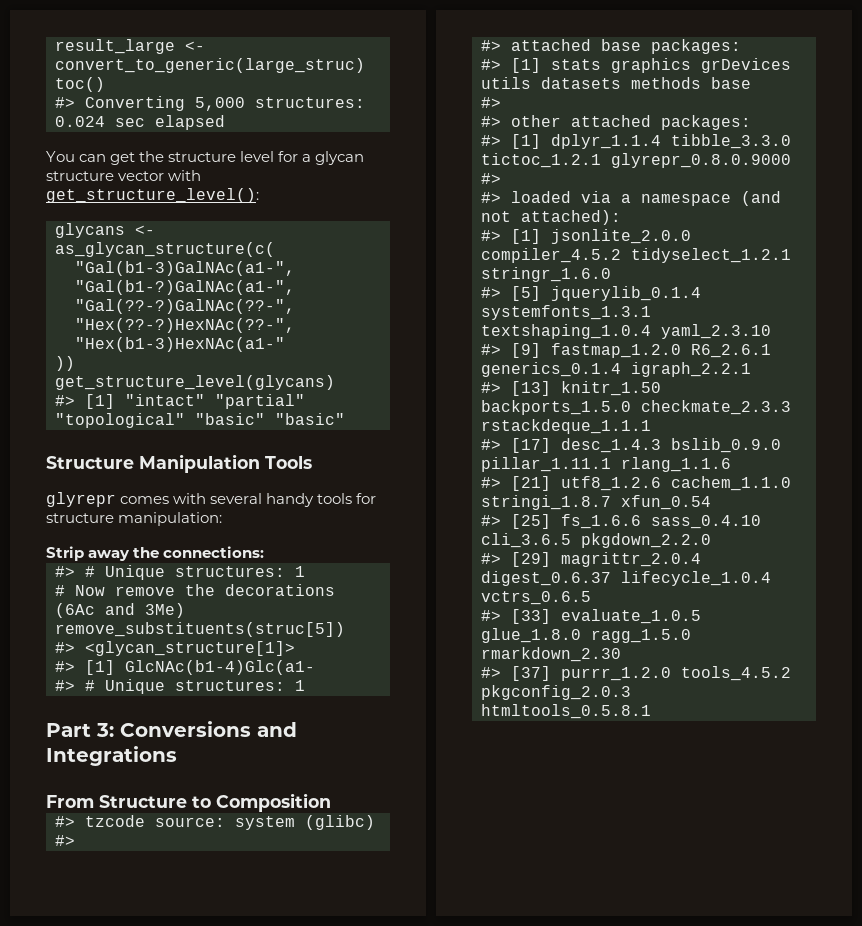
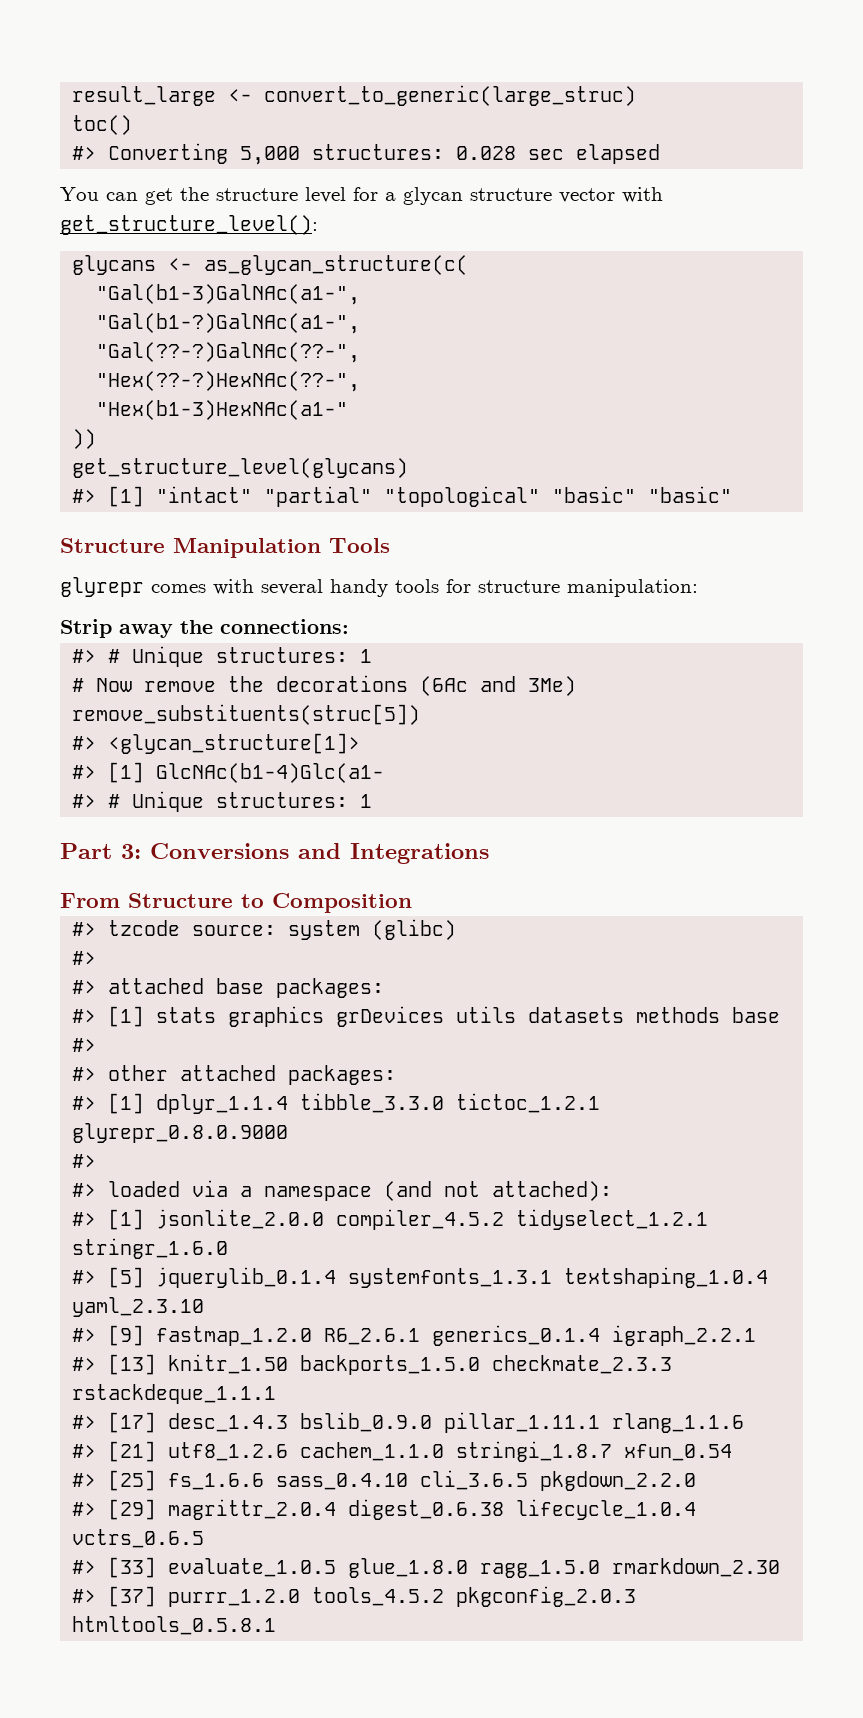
- #> Converting 5,000 structures: 0.024 sec elapsed
+ #> Converting 5,000 structures: 0.028 sec elapsed
- #> [29] magrittr_2.0.4 digest_0.6.37 lifecycle_1.0.4 vctrs_0.6.5
+ #> [29] magrittr_2.0.4 digest_0.6.38 lifecycle_1.0.4 vctrs_0.6.5

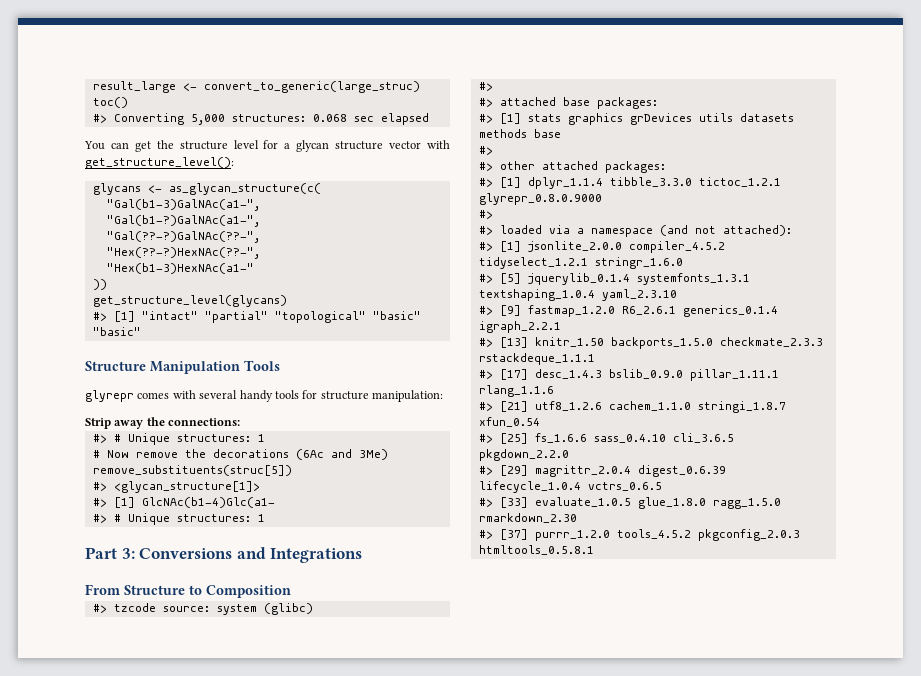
- #> Converting 5,000 structures: 0.028 sec elapsed
+ #> Converting 5,000 structures: 0.068 sec elapsed
- #> [29] magrittr_2.0.4 digest_0.6.38 lifecycle_1.0.4 vctrs_0.6.5
+ #> [29] magrittr_2.0.4 digest_0.6.39 lifecycle_1.0.4 vctrs_0.6.5

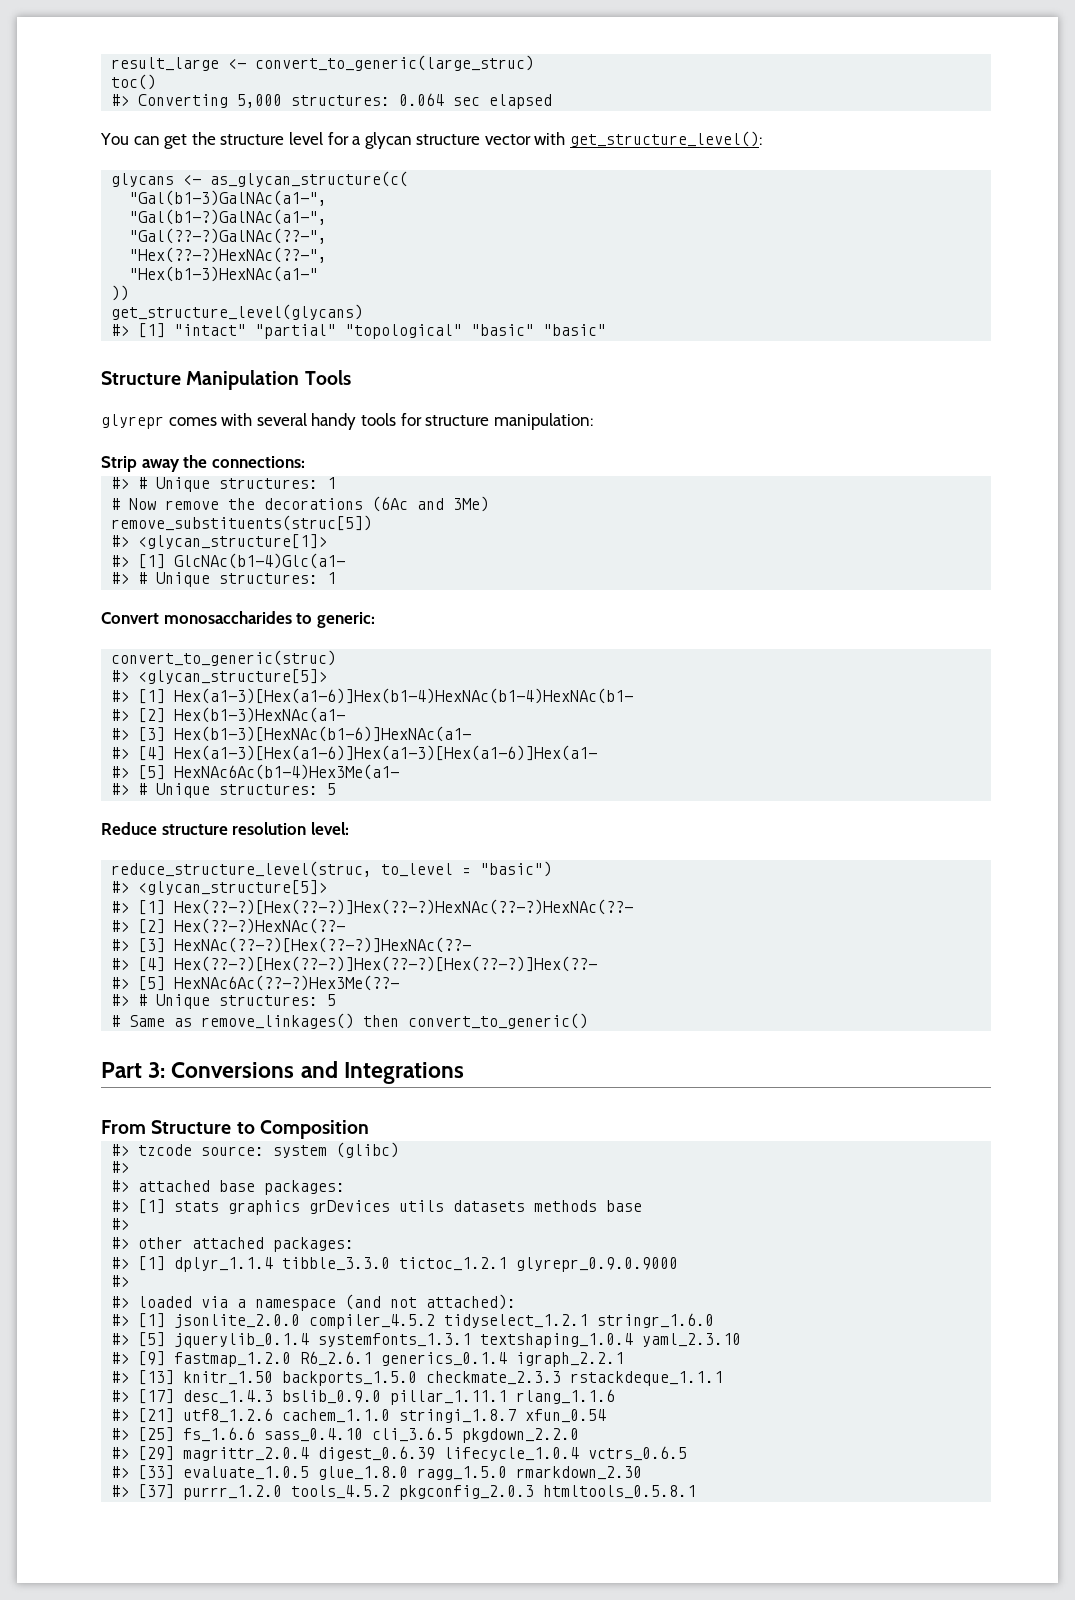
- #> Converting 5,000 structures: 0.068 sec elapsed
+ #> Converting 5,000 structures: 0.064 sec elapsed
+ Convert monosaccharides to generic:
+ convert_to_generic(struc)
+ #> <glycan_structure[5]>
+ #> [1] Hex(a1-3)[Hex(a1-6)]Hex(b1-4)HexNAc(b1-4)HexNAc(b1-
+ #> [2] Hex(b1-3)HexNAc(a1-
+ #> [3] Hex(b1-3)[HexNAc(b1-6)]HexNAc(a1-
+ #> [4] Hex(a1-3)[Hex(a1-6)]Hex(a1-3)[Hex(a1-6)]Hex(a1-
+ #> [5] HexNAc6Ac(b1-4)Hex3Me(a1-
+ #> # Unique structures: 5
+ Reduce structure resolution level:
+ reduce_structure_level(struc, to_level = "basic")
+ #> <glycan_structure[5]>
+ #> [1] Hex(??-?)[Hex(??-?)]Hex(??-?)HexNAc(??-?)HexNAc(??-
+ #> [2] Hex(??-?)HexNAc(??-
+ #> [3] HexNAc(??-?)[Hex(??-?)]HexNAc(??-
+ #> [4] Hex(??-?)[Hex(??-?)]Hex(??-?)[Hex(??-?)]Hex(??-
+ #> [5] HexNAc6Ac(??-?)Hex3Me(??-
+ #> # Unique structures: 5
+ # Same as remove_linkages() then convert_to_generic()
- #> [1] dplyr_1.1.4 tibble_3.3.0 tictoc_1.2.1 glyrepr_0.8.0.9000
+ #> [1] dplyr_1.1.4 tibble_3.3.0 tictoc_1.2.1 glyrepr_0.9.0.9000

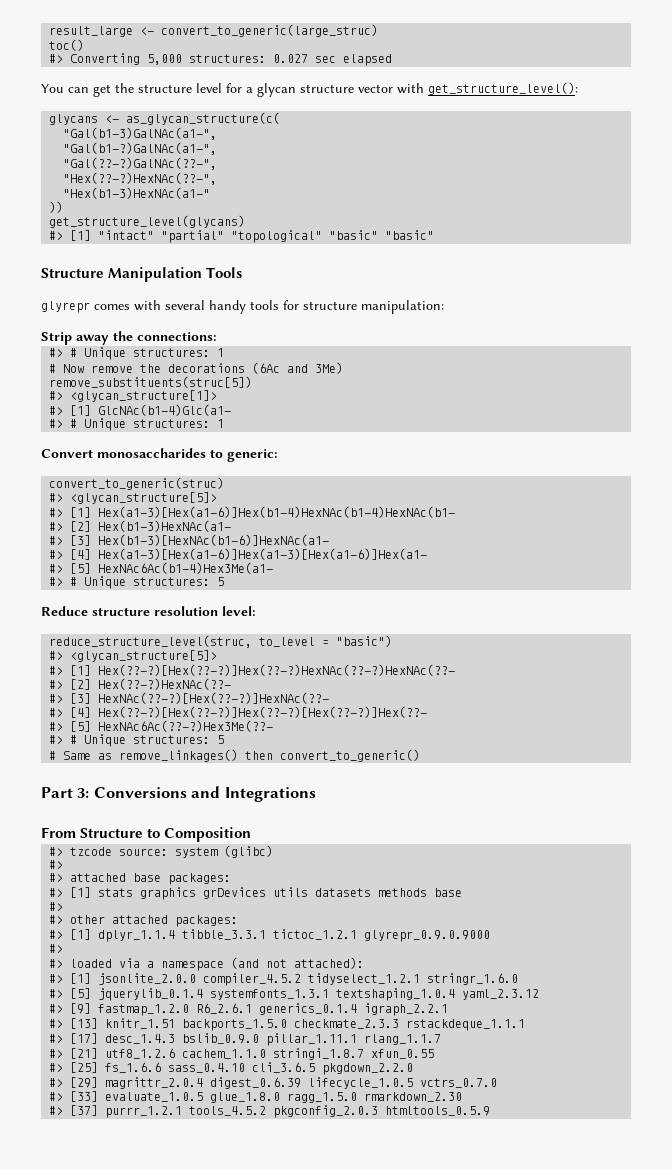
- #> Converting 5,000 structures: 0.064 sec elapsed
+ #> Converting 5,000 structures: 0.027 sec elapsed
- #> [1] dplyr_1.1.4 tibble_3.3.0 tictoc_1.2.1 glyrepr_0.9.0.9000
+ #> [1] dplyr_1.1.4 tibble_3.3.1 tictoc_1.2.1 glyrepr_0.9.0.9000
- #> [5] jquerylib_0.1.4 systemfonts_1.3.1 textshaping_1.0.4 yaml_2.3.10
+ #> [5] jquerylib_0.1.4 systemfonts_1.3.1 textshaping_1.0.4 yaml_2.3.12
- #> [13] knitr_1.50 backports_1.5.0 checkmate_2.3.3 rstackdeque_1.1.1
+ #> [13] knitr_1.51 backports_1.5.0 checkmate_2.3.3 rstackdeque_1.1.1
- #> [17] desc_1.4.3 bslib_0.9.0 pillar_1.11.1 rlang_1.1.6
+ #> [17] desc_1.4.3 bslib_0.9.0 pillar_1.11.1 rlang_1.1.7
- #> [21] utf8_1.2.6 cachem_1.1.0 stringi_1.8.7 xfun_0.54
+ #> [21] utf8_1.2.6 cachem_1.1.0 stringi_1.8.7 xfun_0.55
- #> [29] magrittr_2.0.4 digest_0.6.39 lifecycle_1.0.4 vctrs_0.6.5
+ #> [29] magrittr_2.0.4 digest_0.6.39 lifecycle_1.0.5 vctrs_0.7.0
- #> [37] purrr_1.2.0 tools_4.5.2 pkgconfig_2.0.3 htmltools_0.5.8.1
+ #> [37] purrr_1.2.1 tools_4.5.2 pkgconfig_2.0.3 htmltools_0.5.9

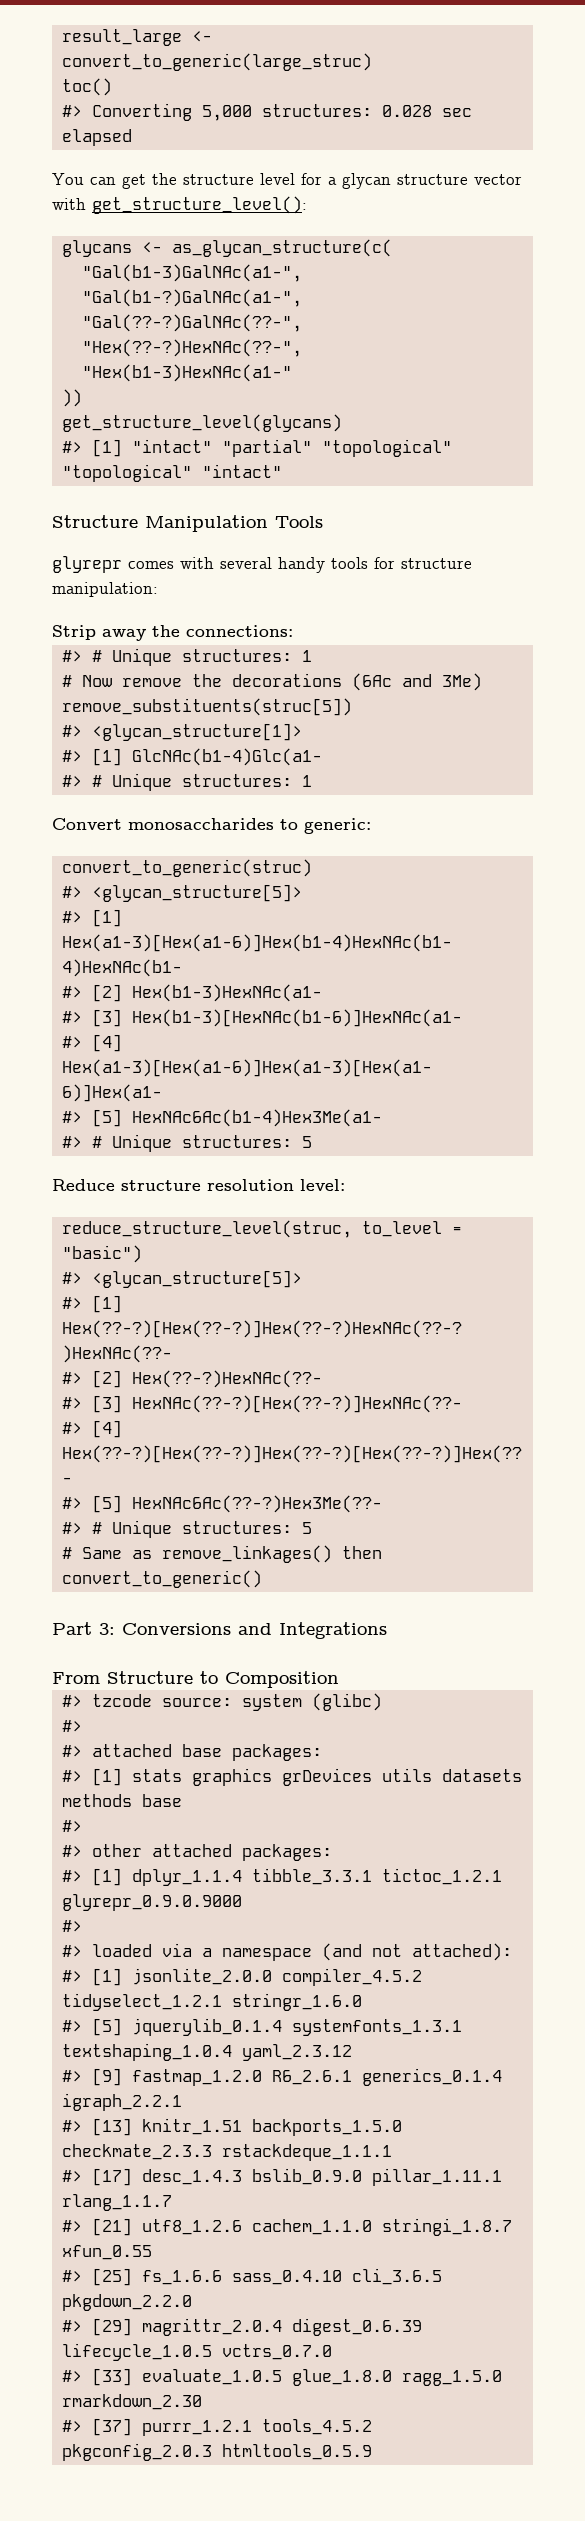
- #> Converting 5,000 structures: 0.027 sec elapsed
+ #> Converting 5,000 structures: 0.028 sec elapsed
- #> [1] "intact" "partial" "topological" "basic" "basic"
+ #> [1] "intact" "partial" "topological" "topological" "intact"

